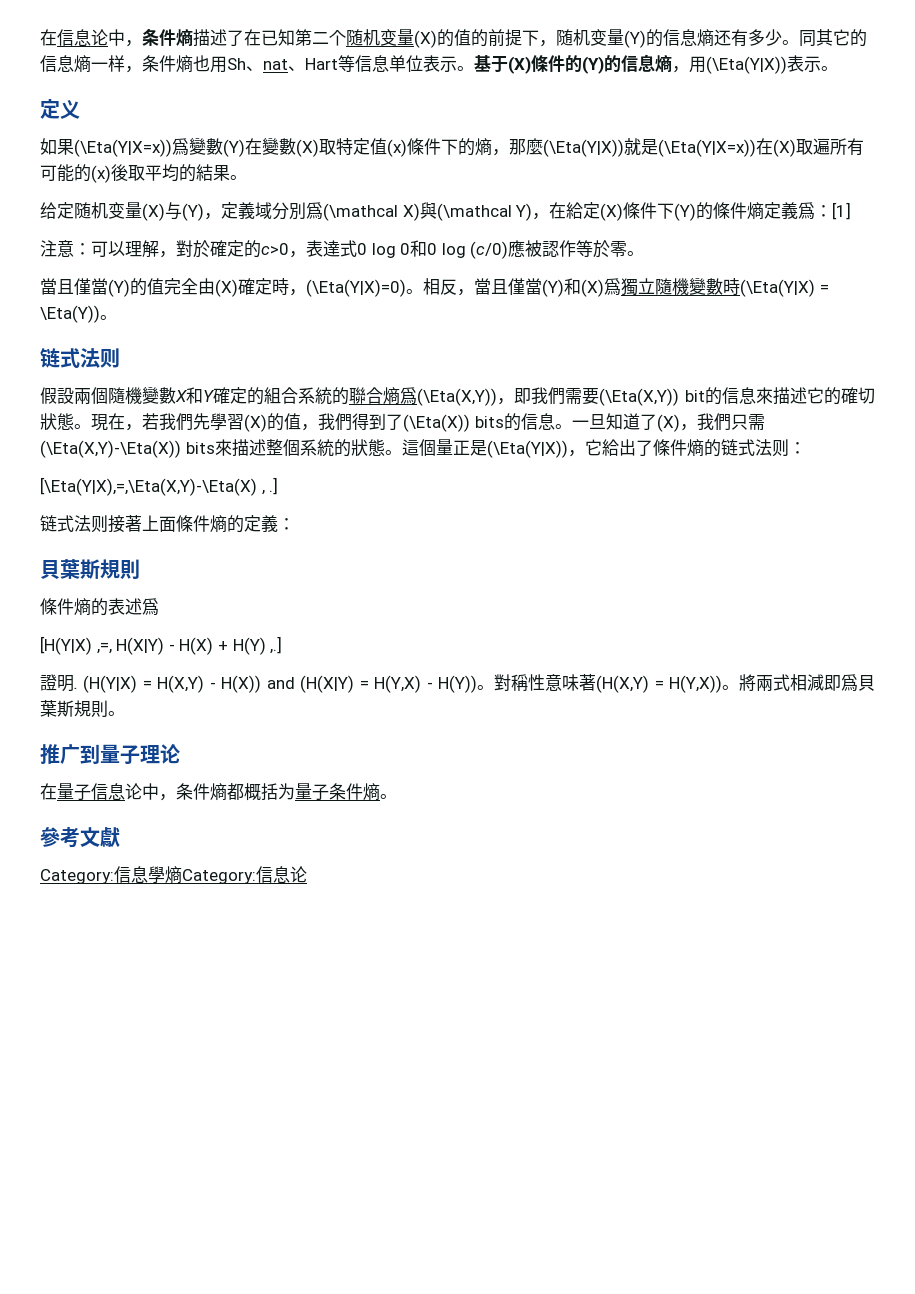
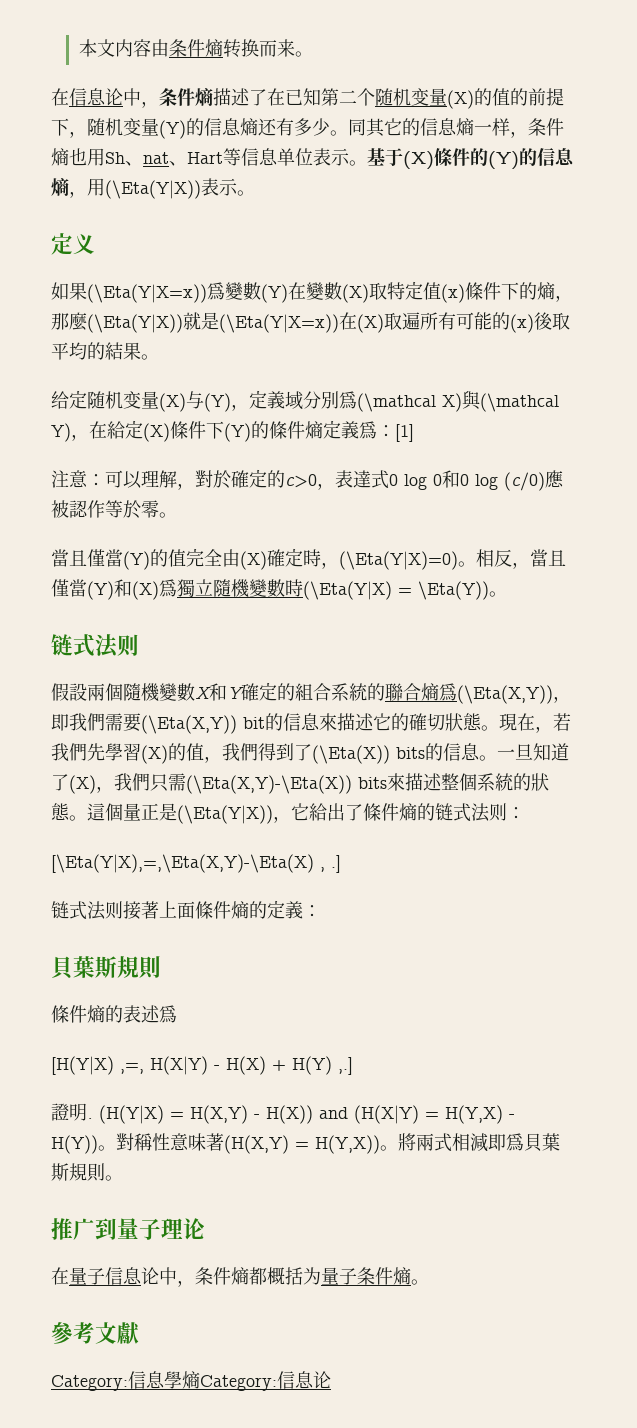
+ 本文内容由条件熵转换而来。

